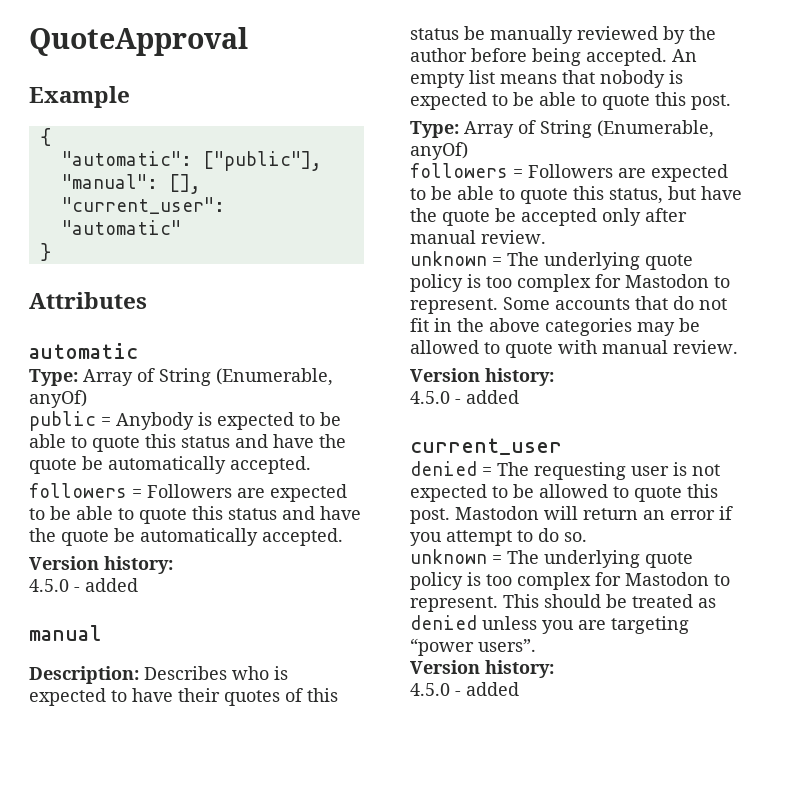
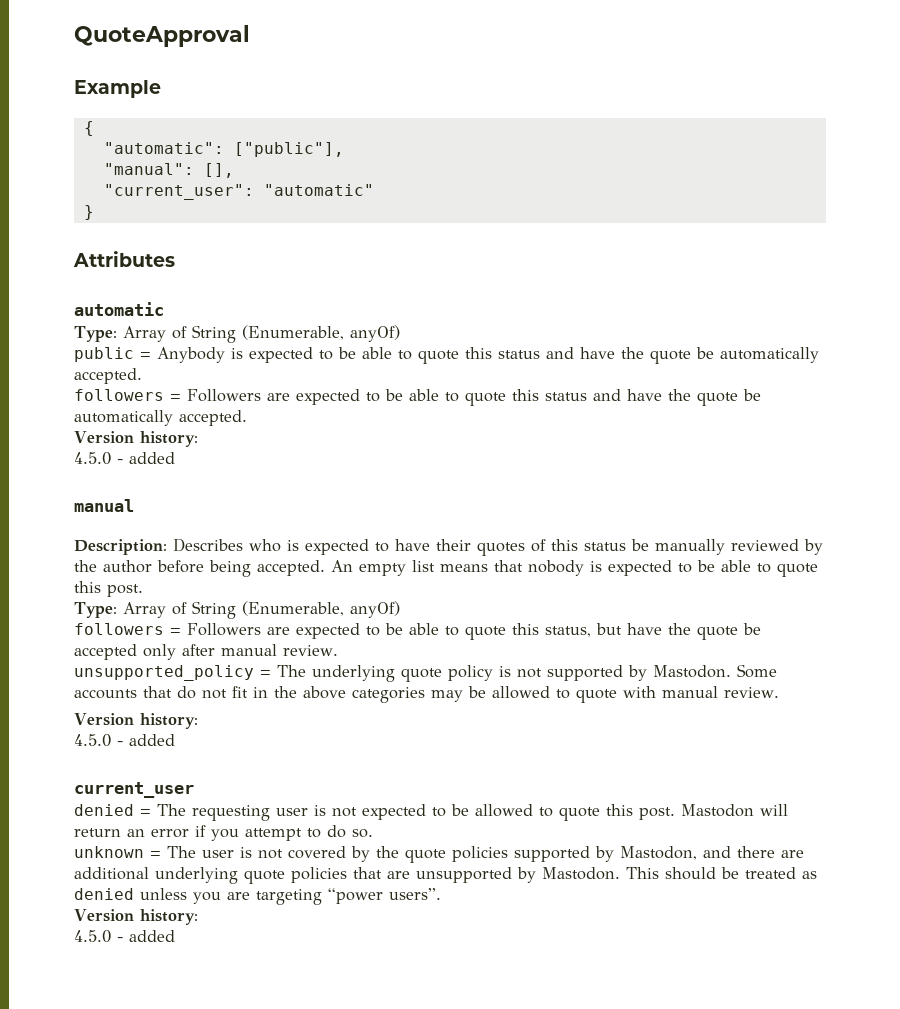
  followers = Followers are expected to be able to quote this status, but have the quote be accepted only after manual review.
- unknown = The underlying quote policy is too complex for Mastodon to represent.
+ unsupported_policy = The underlying quote policy is not supported by Mastodon.
  Mastodon will return an error if you attempt to do so.
- unknown = The underlying quote policy is too complex for Mastodon to represent.
+ unknown = The user is not covered by the quote policies supported by Mastodon, and there are additional underlying quote policies that are unsupported by Mastodon.

